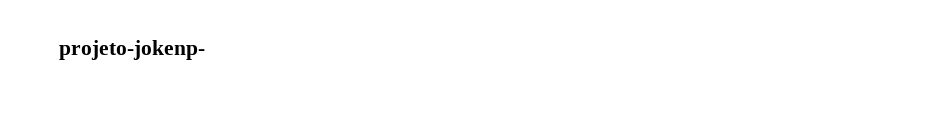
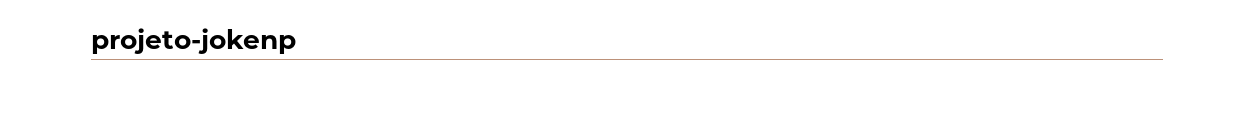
- projeto-jokenp-
+ projeto-jokenp

